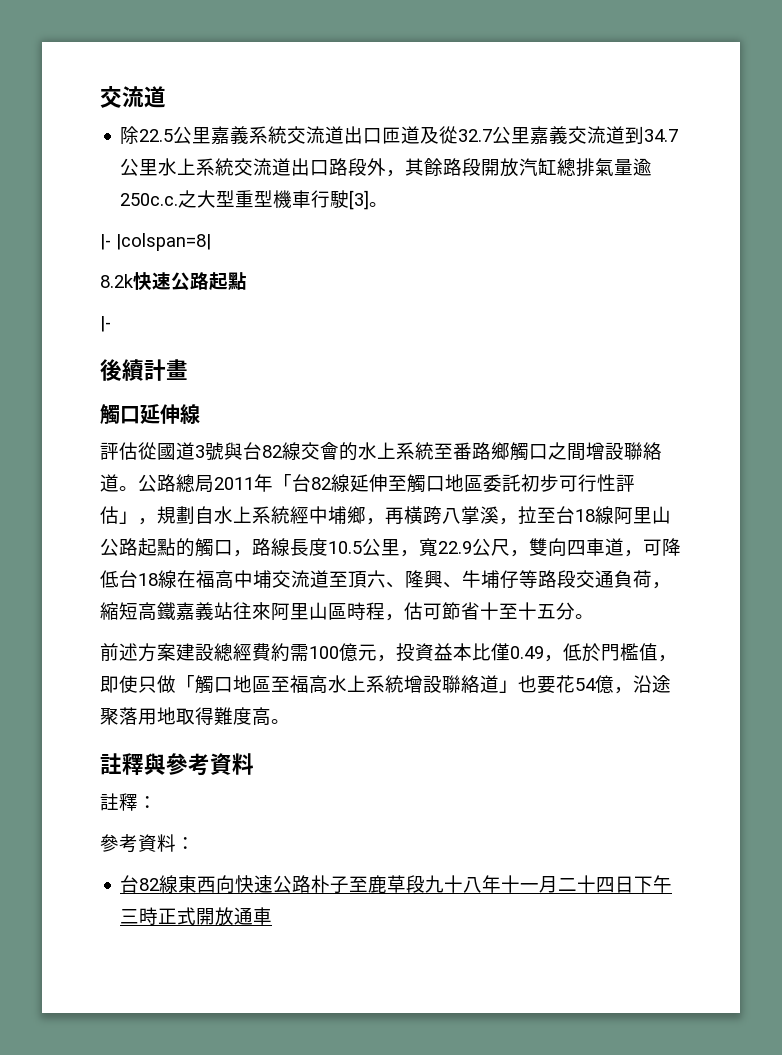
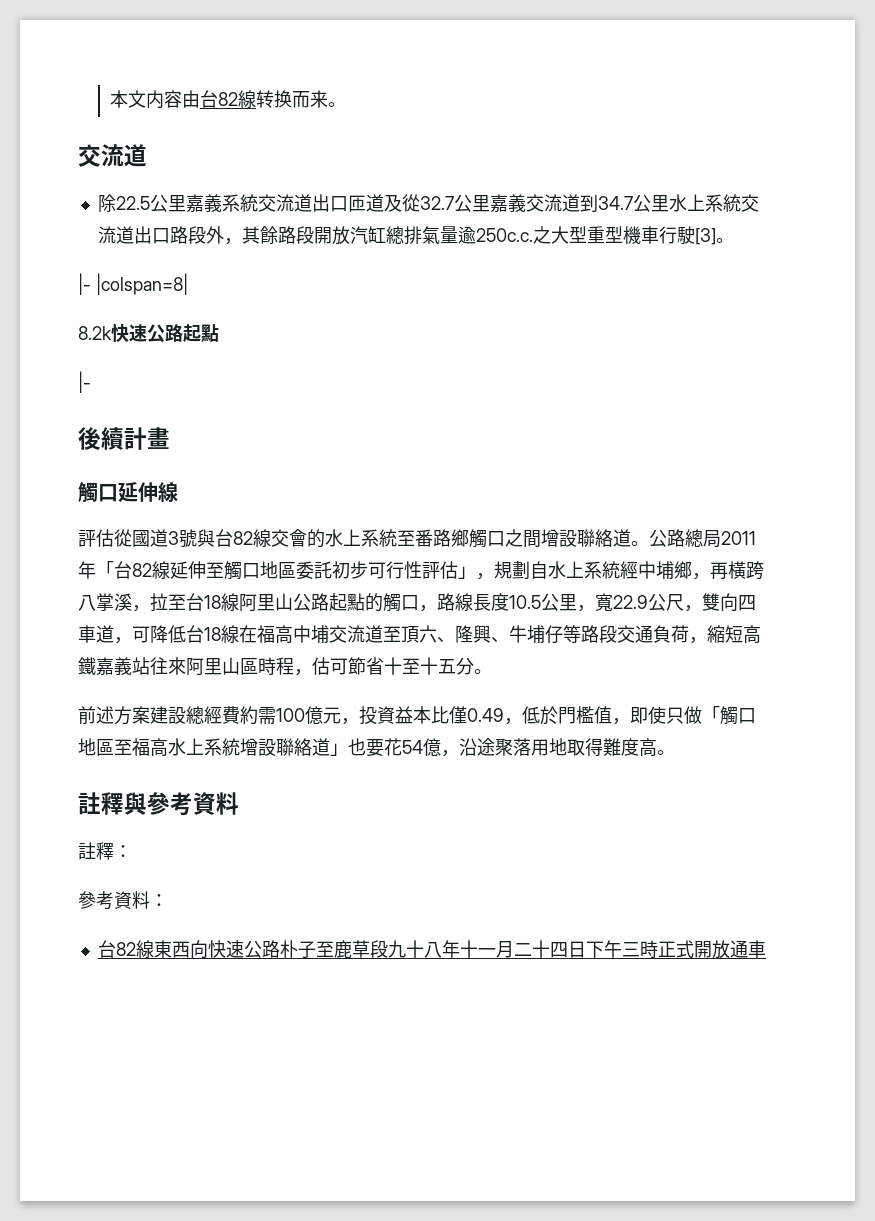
+ 本文内容由台82線转换而来。

